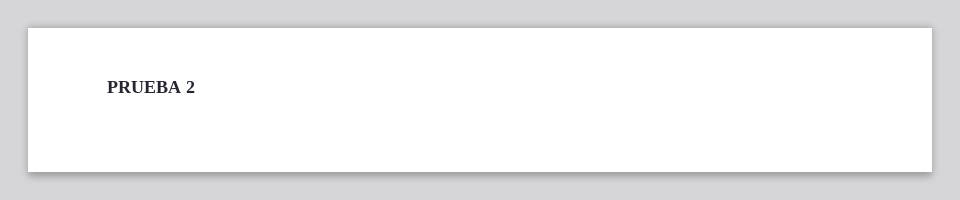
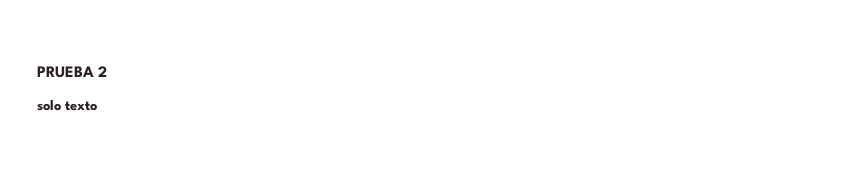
+ solo texto

